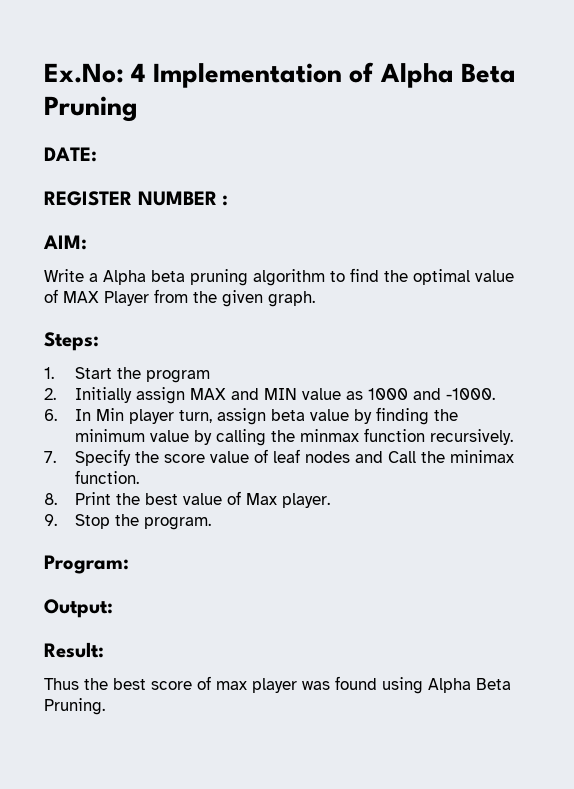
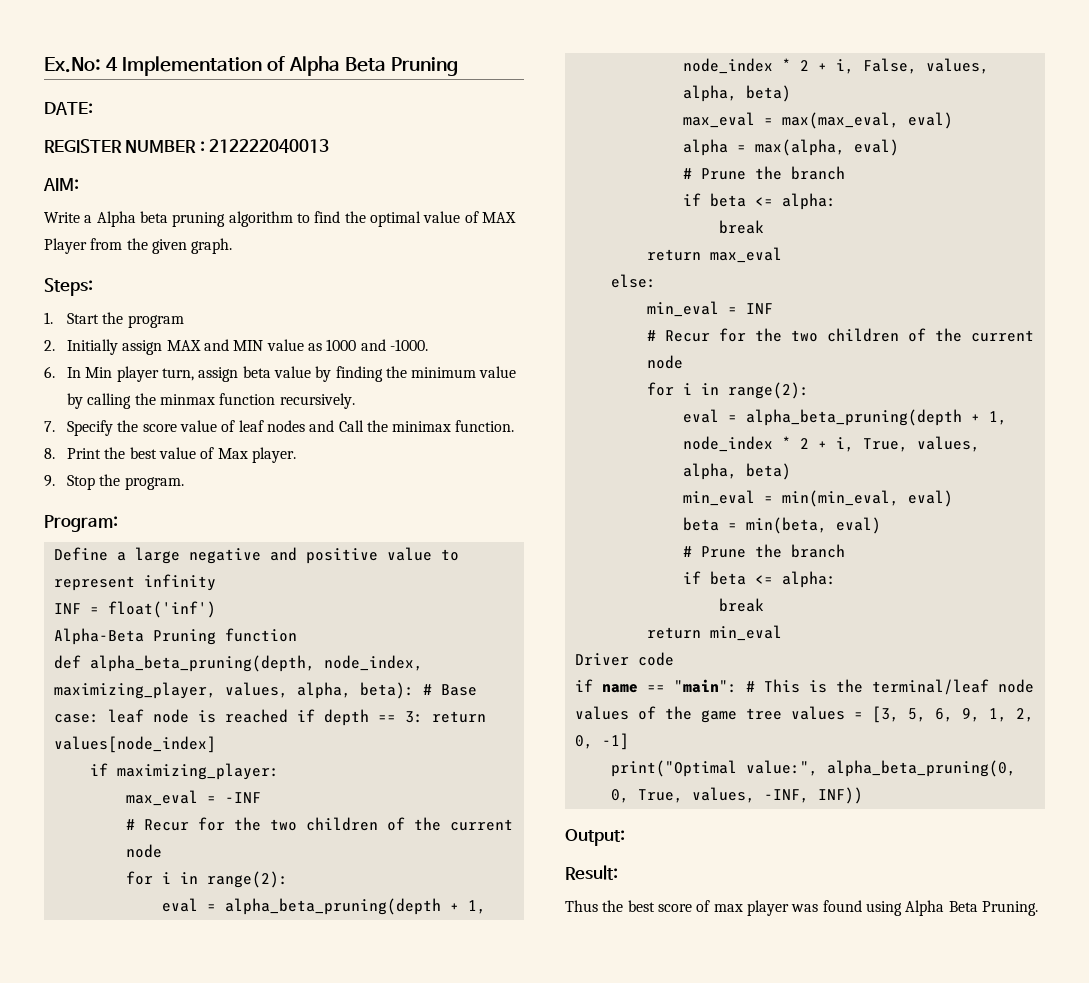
- REGISTER NUMBER :
+ REGISTER NUMBER : 212222040013
+ Define a large negative and positive value to represent infinity
+ INF = float('inf')
+ Alpha-Beta Pruning function
+ def alpha_beta_pruning(depth, node_index, maximizing_player, values, alpha, beta): # Base case: leaf node is reached if depth == 3: return values[node_index]
+ if maximizing_player:
+ max_eval = -INF
+ # Recur for the two children of the current node
+ for i in range(2):
+ eval = alpha_beta_pruning(depth + 1, node_index * 2 + i, False, values, alpha, beta)
+ max_eval = max(max_eval, eval)
+ alpha = max(alpha, eval)
+ # Prune the branch
+ if beta <= alpha:
+ break
+ return max_eval
+ else:
+ min_eval = INF
+ # Recur for the two children of the current node
+ for i in range(2):
+ eval = alpha_beta_pruning(depth + 1, node_index * 2 + i, True, values, alpha, beta)
+ min_eval = min(min_eval, eval)
+ beta = min(beta, eval)
+ # Prune the branch
+ if beta <= alpha:
+ break
+ return min_eval
+ Driver code
+ if name == "main": # This is the terminal/leaf node values of the game tree values = [3, 5, 6, 9, 1, 2, 0, -1]
+ print("Optimal value:", alpha_beta_pruning(0, 0, True, values, -INF, INF))

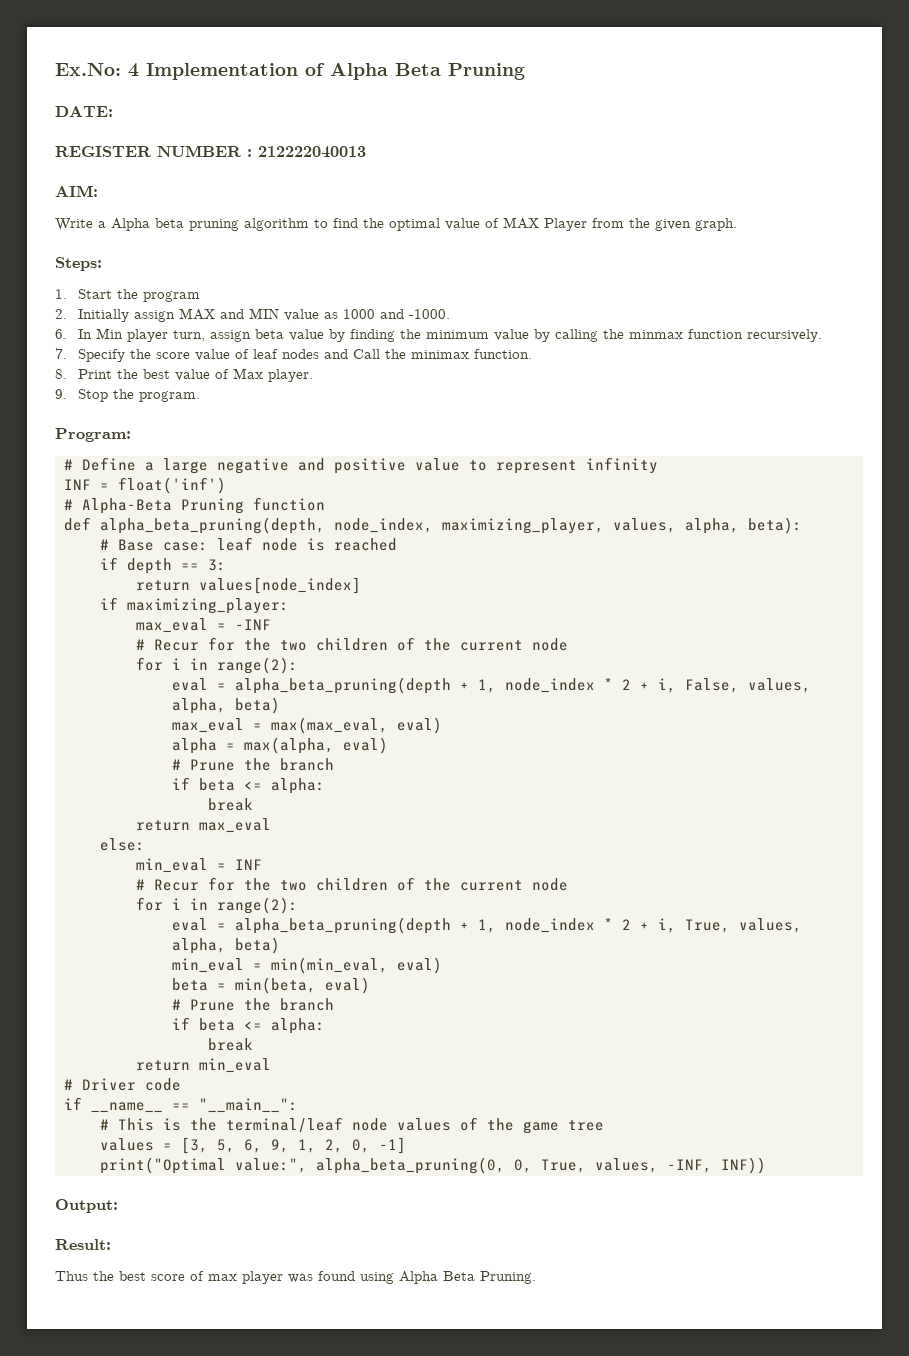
- Define a large negative and positive value to represent infinity
+ # Define a large negative and positive value to represent infinity
- Alpha-Beta Pruning function
+ # Alpha-Beta Pruning function
- def alpha_beta_pruning(depth, node_index, maximizing_player, values, alpha, beta): # Base case: leaf node is reached if depth == 3: return values[node_index]
+ def alpha_beta_pruning(depth, node_index, maximizing_player, values, alpha, beta):
+ # Base case: leaf node is reached
+ if depth == 3:
+ return values[node_index]
- Driver code
+ # Driver code
- if name == "main": # This is the terminal/leaf node values of the game tree values = [3, 5, 6, 9, 1, 2, 0, -1]
+ if __name__ == "__main__":
+ # This is the terminal/leaf node values of the game tree
+ values = [3, 5, 6, 9, 1, 2, 0, -1]

